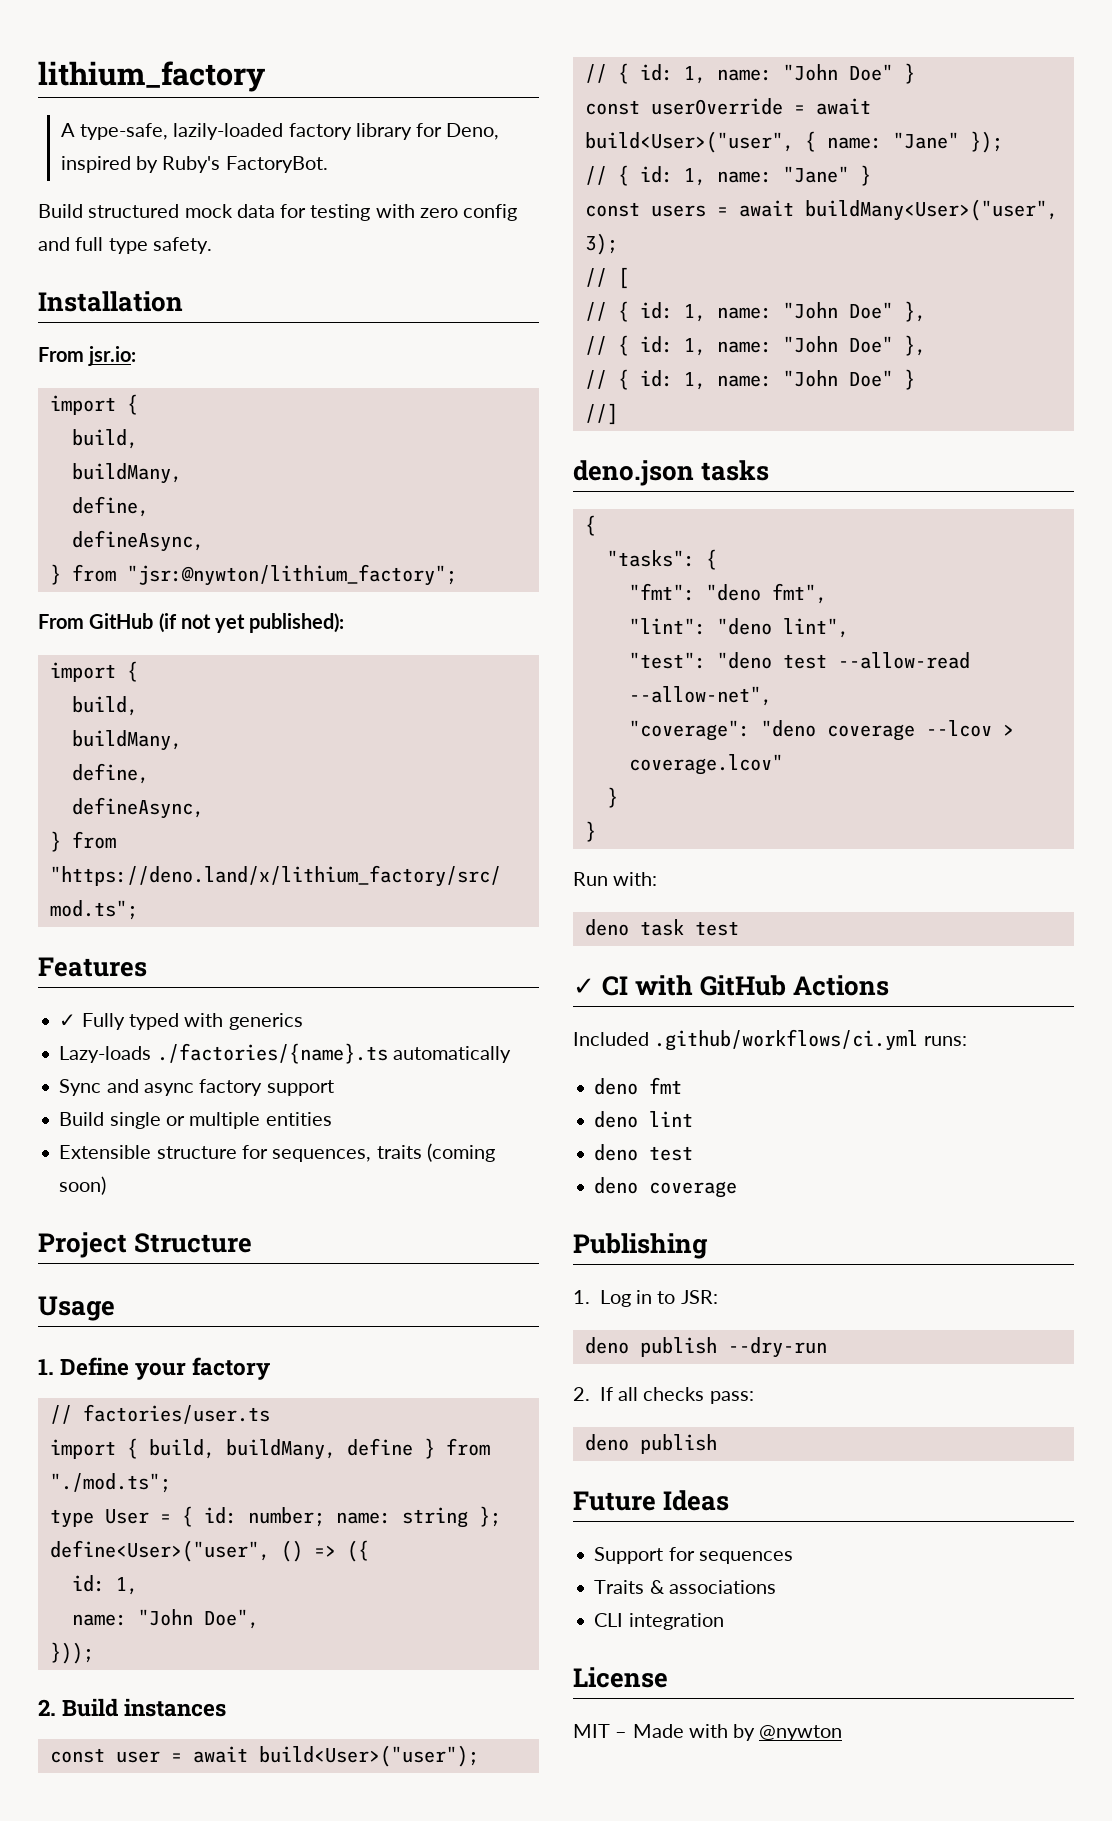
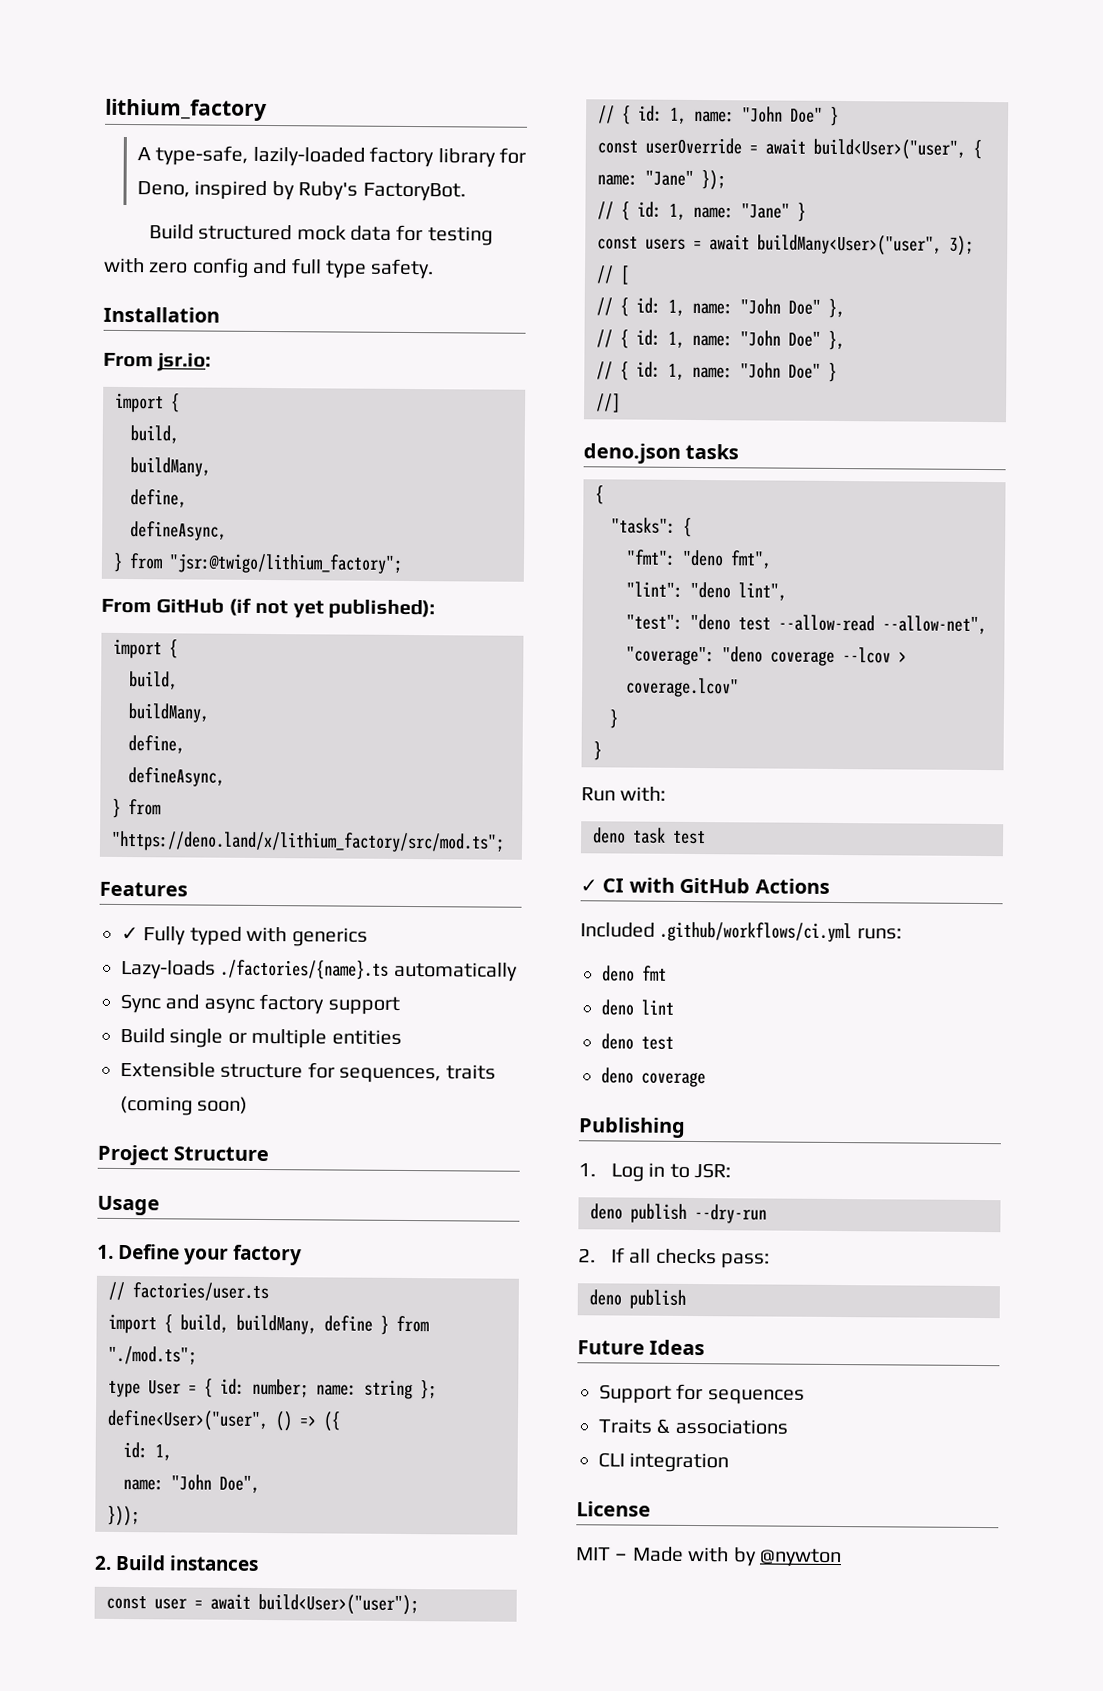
- } from "jsr:@nywton/lithium_factory";
+ } from "jsr:@twigo/lithium_factory";

